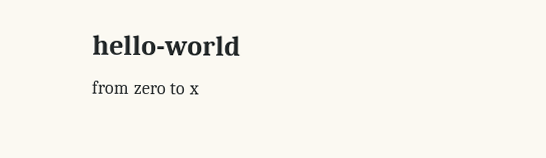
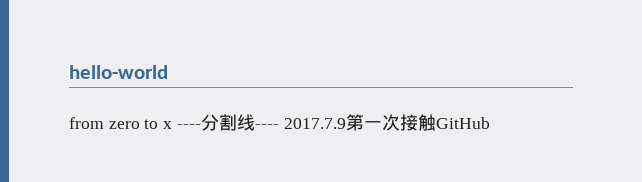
- from zero to x
+ from zero to x ----分割线---- 2017.7.9第一次接触GitHub

